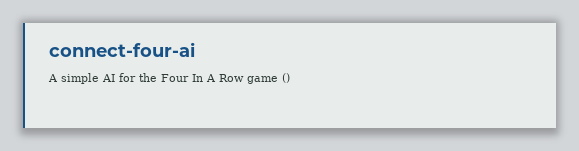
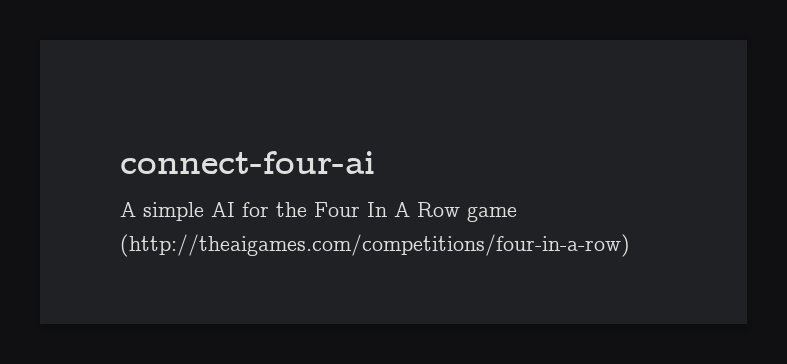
- A simple AI for the Four In A Row game ()
+ A simple AI for the Four In A Row game (http://theaigames.com/competitions/four-in-a-row)

